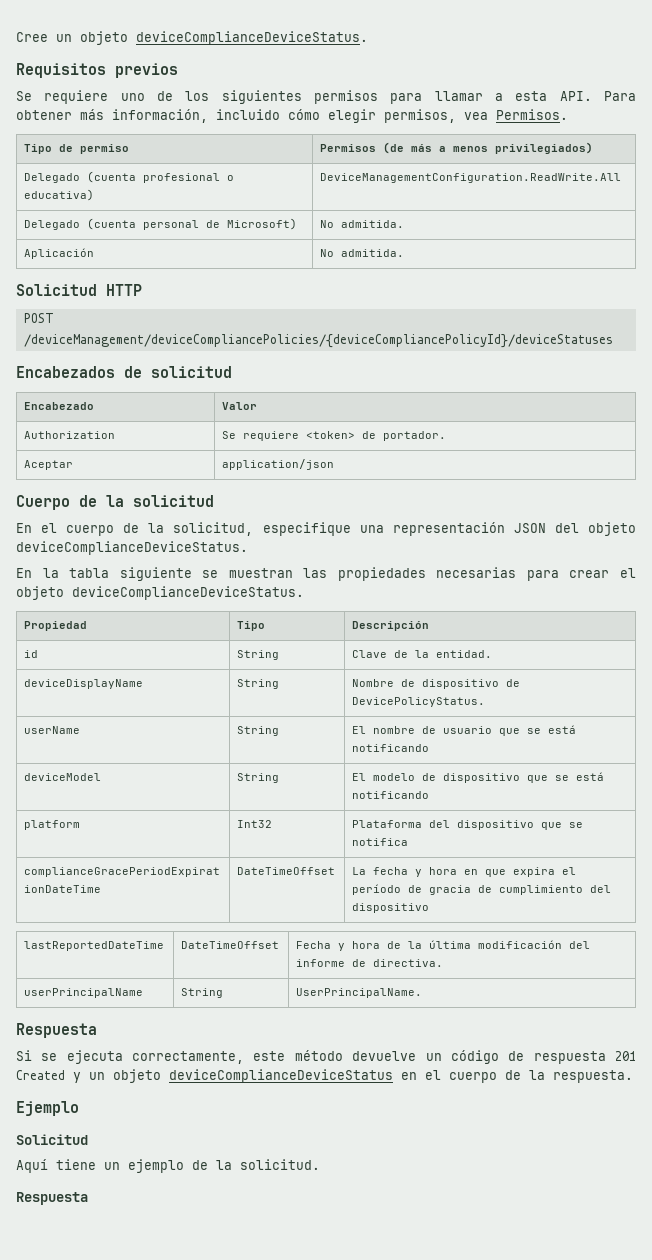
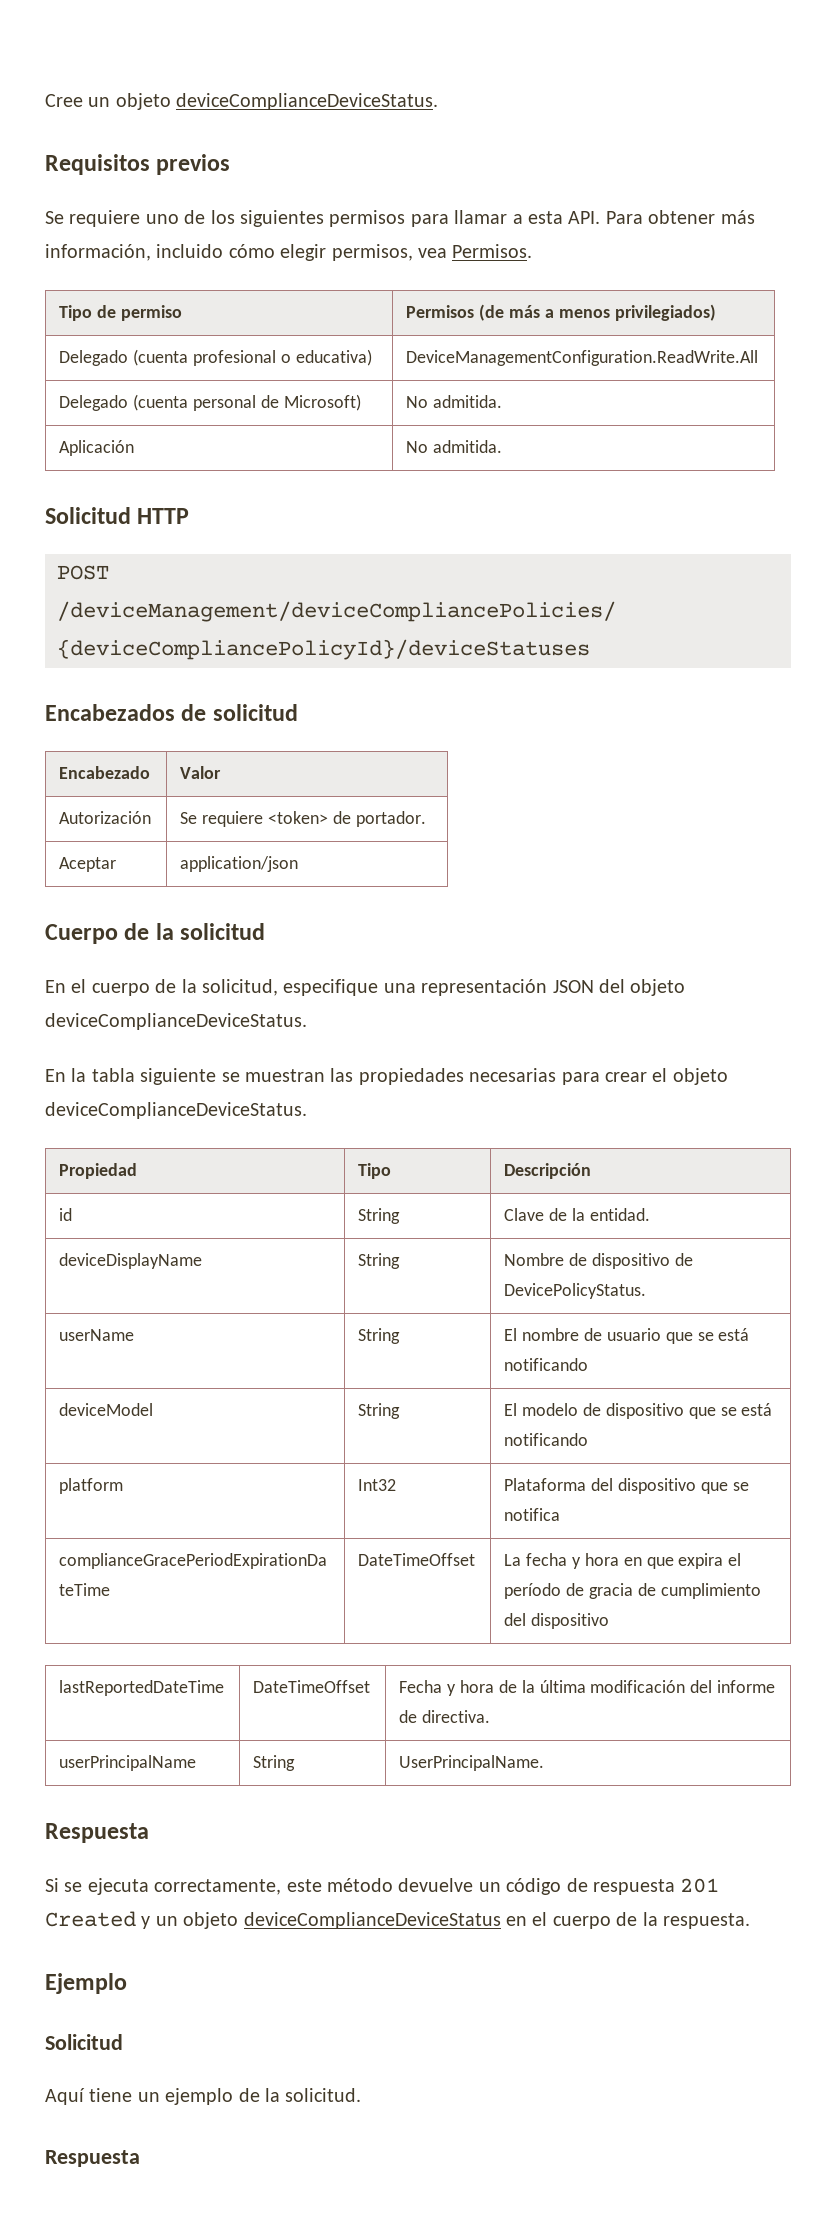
- Authorization | Se requiere <token> de portador.
+ Autorización | Se requiere <token> de portador.

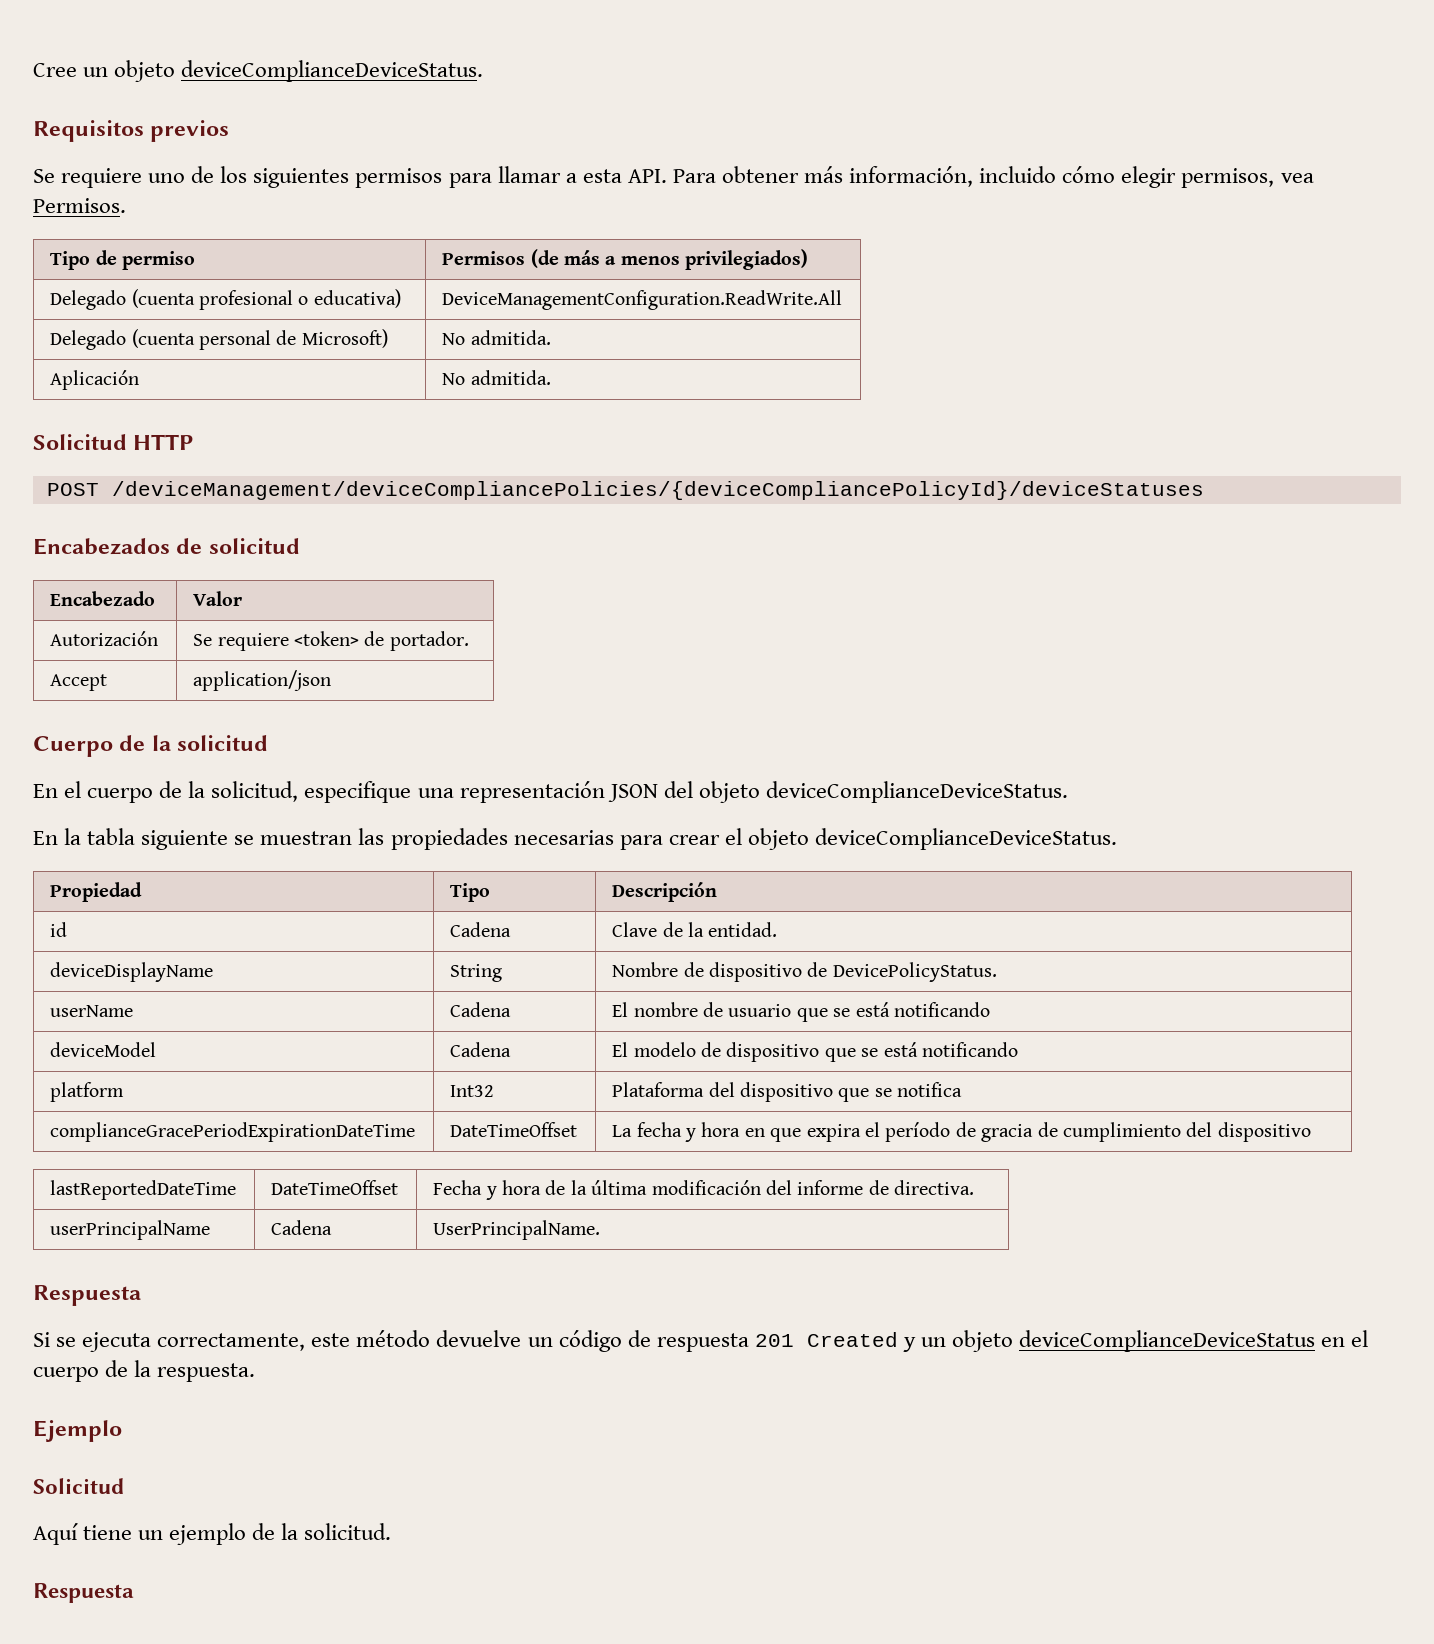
- Aceptar | application/json
+ Accept | application/json
- id | String | Clave de la entidad.
+ id | Cadena | Clave de la entidad.
- userName | String | El nombre de usuario que se está notificando
+ userName | Cadena | El nombre de usuario que se está notificando
- deviceModel | String | El modelo de dispositivo que se está notificando
+ deviceModel | Cadena | El modelo de dispositivo que se está notificando
- userPrincipalName | String | UserPrincipalName.
+ userPrincipalName | Cadena | UserPrincipalName.

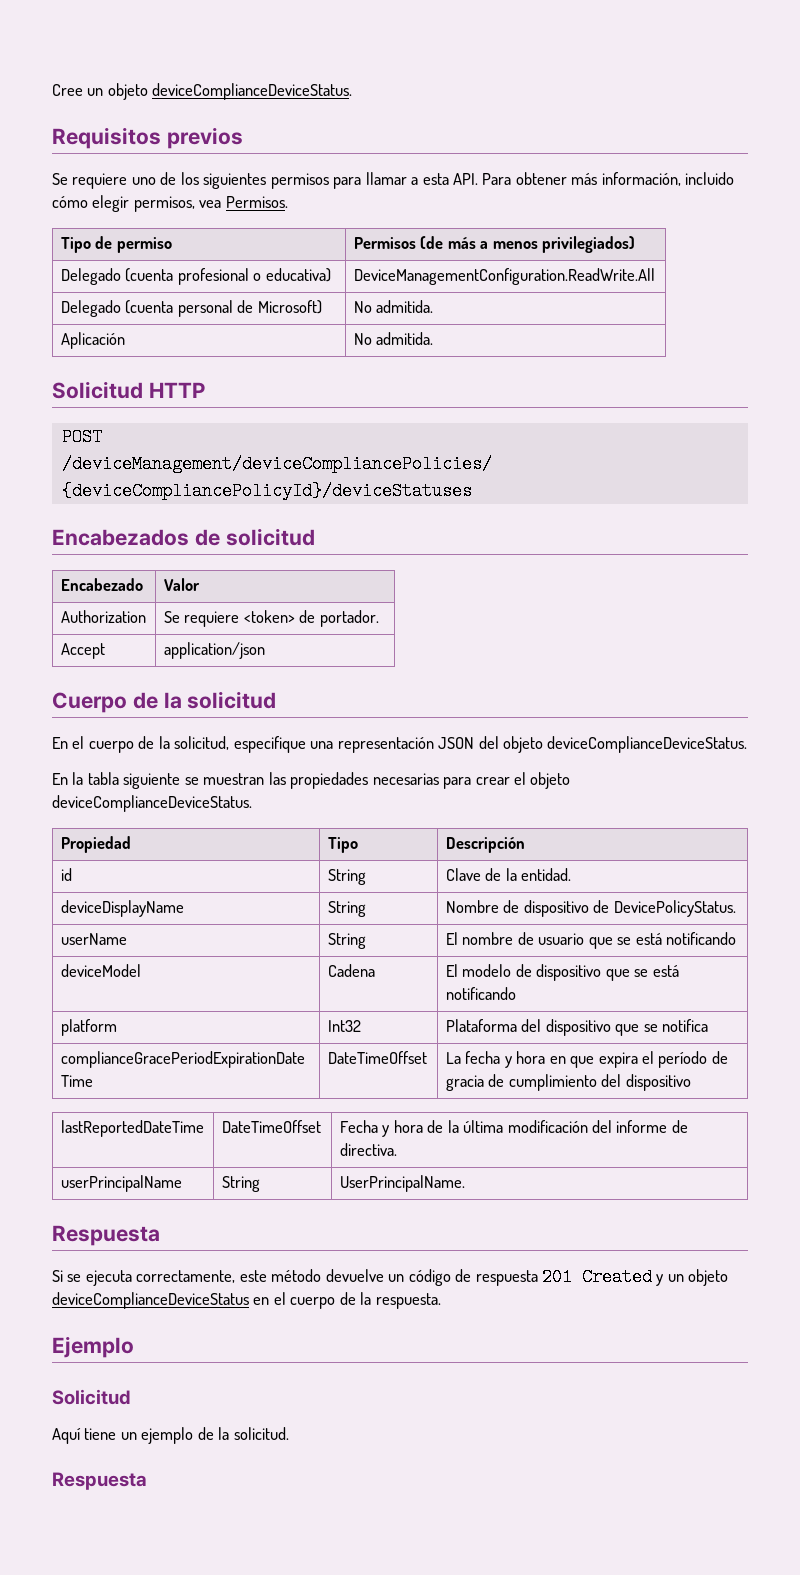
- Autorización | Se requiere <token> de portador.
+ Authorization | Se requiere <token> de portador.
- id | Cadena | Clave de la entidad.
+ id | String | Clave de la entidad.
- userName | Cadena | El nombre de usuario que se está notificando
+ userName | String | El nombre de usuario que se está notificando
- userPrincipalName | Cadena | UserPrincipalName.
+ userPrincipalName | String | UserPrincipalName.

